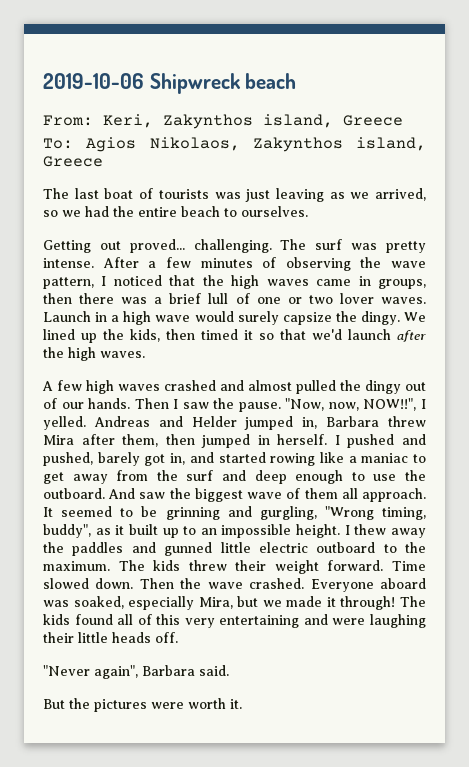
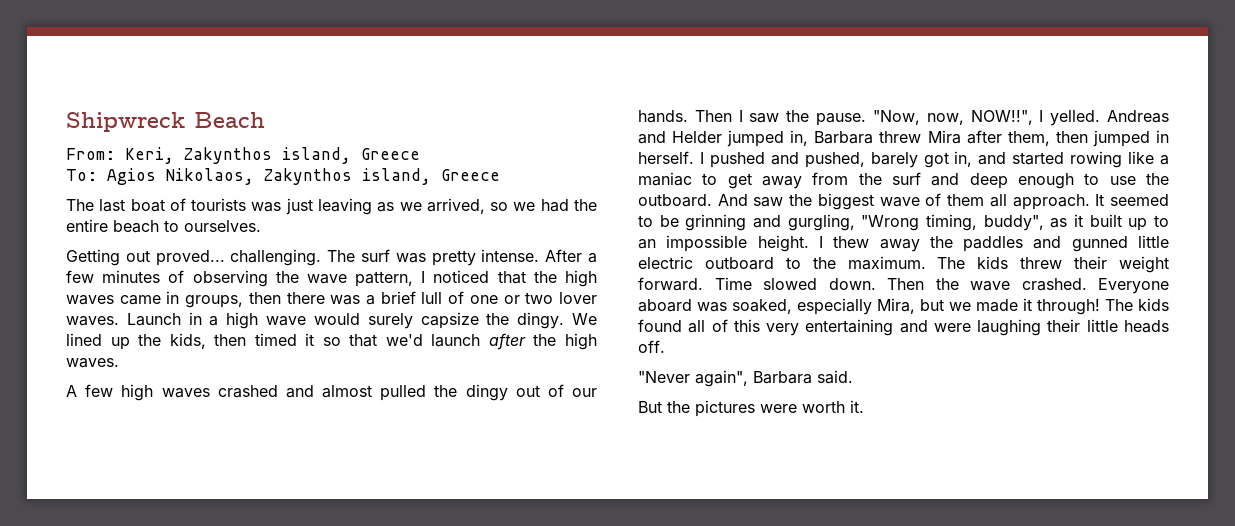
- 2019-10-06 Shipwreck beach
+ Shipwreck Beach

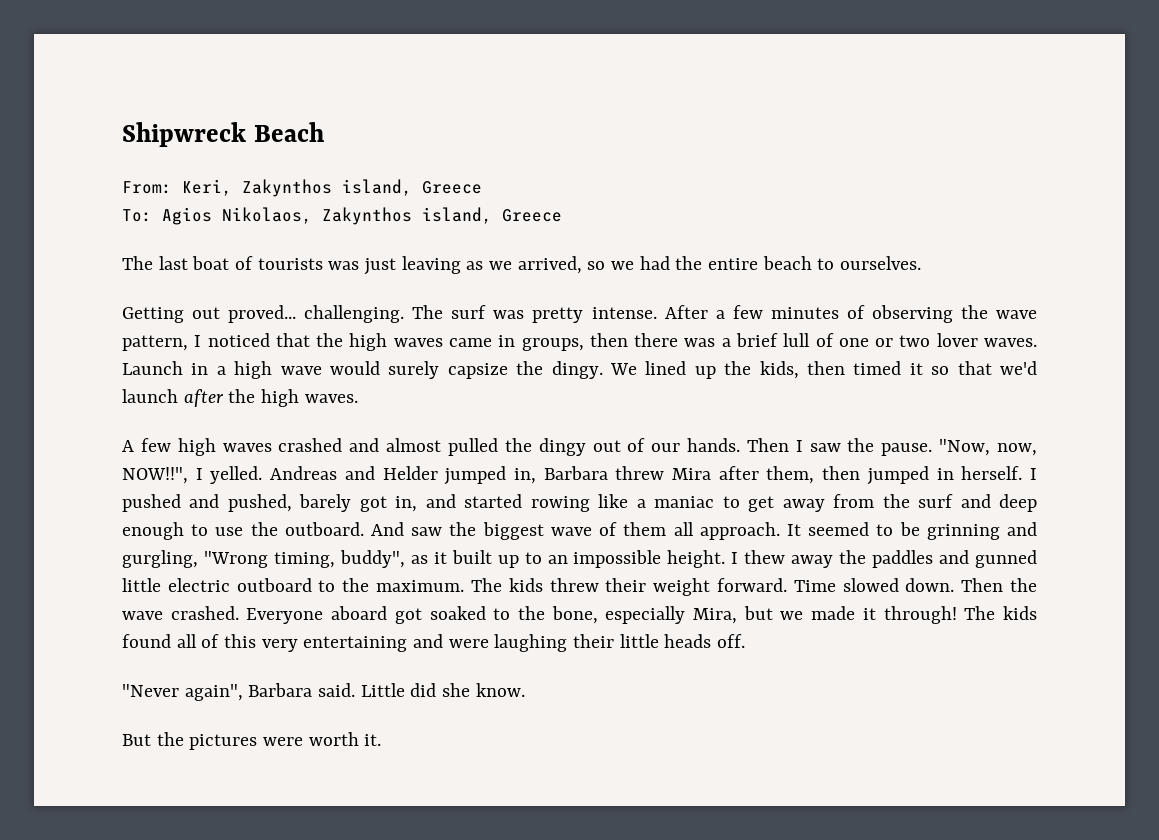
- Everyone aboard was soaked, especially Mira, but we made it through!
+ Everyone aboard got soaked to the bone, especially Mira, but we made it through!
+ Little did she know.

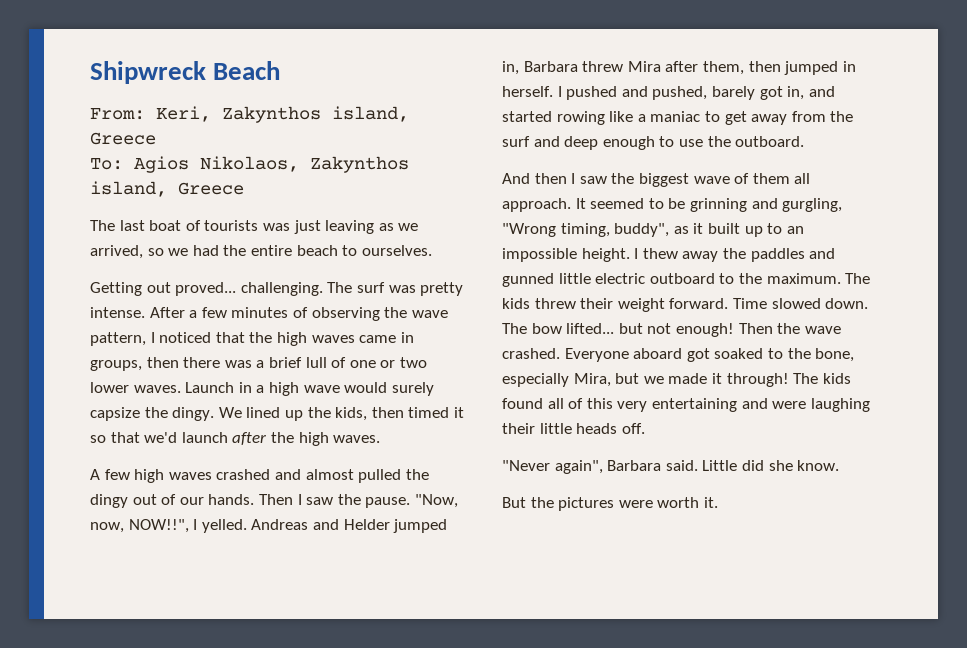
- After a few minutes of observing the wave pattern, I noticed that the high waves came in groups, then there was a brief lull of one or two lover waves.
+ After a few minutes of observing the wave pattern, I noticed that the high waves came in groups, then there was a brief lull of one or two lower waves.
- I pushed and pushed, barely got in, and started rowing like a maniac to get away from the surf and deep enough to use the outboard. And saw the biggest wave of them all approach.
+ I pushed and pushed, barely got in, and started rowing like a maniac to get away from the surf and deep enough to use the outboard.
+ And then I saw the biggest wave of them all approach.
+ The bow lifted... but not enough!

